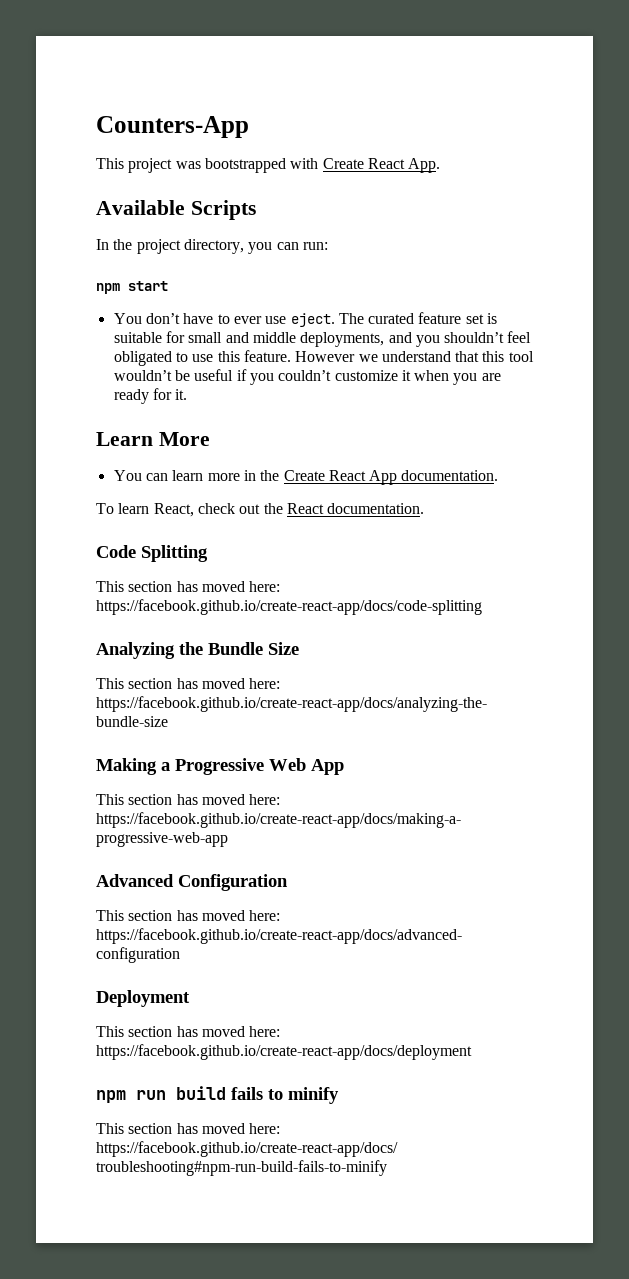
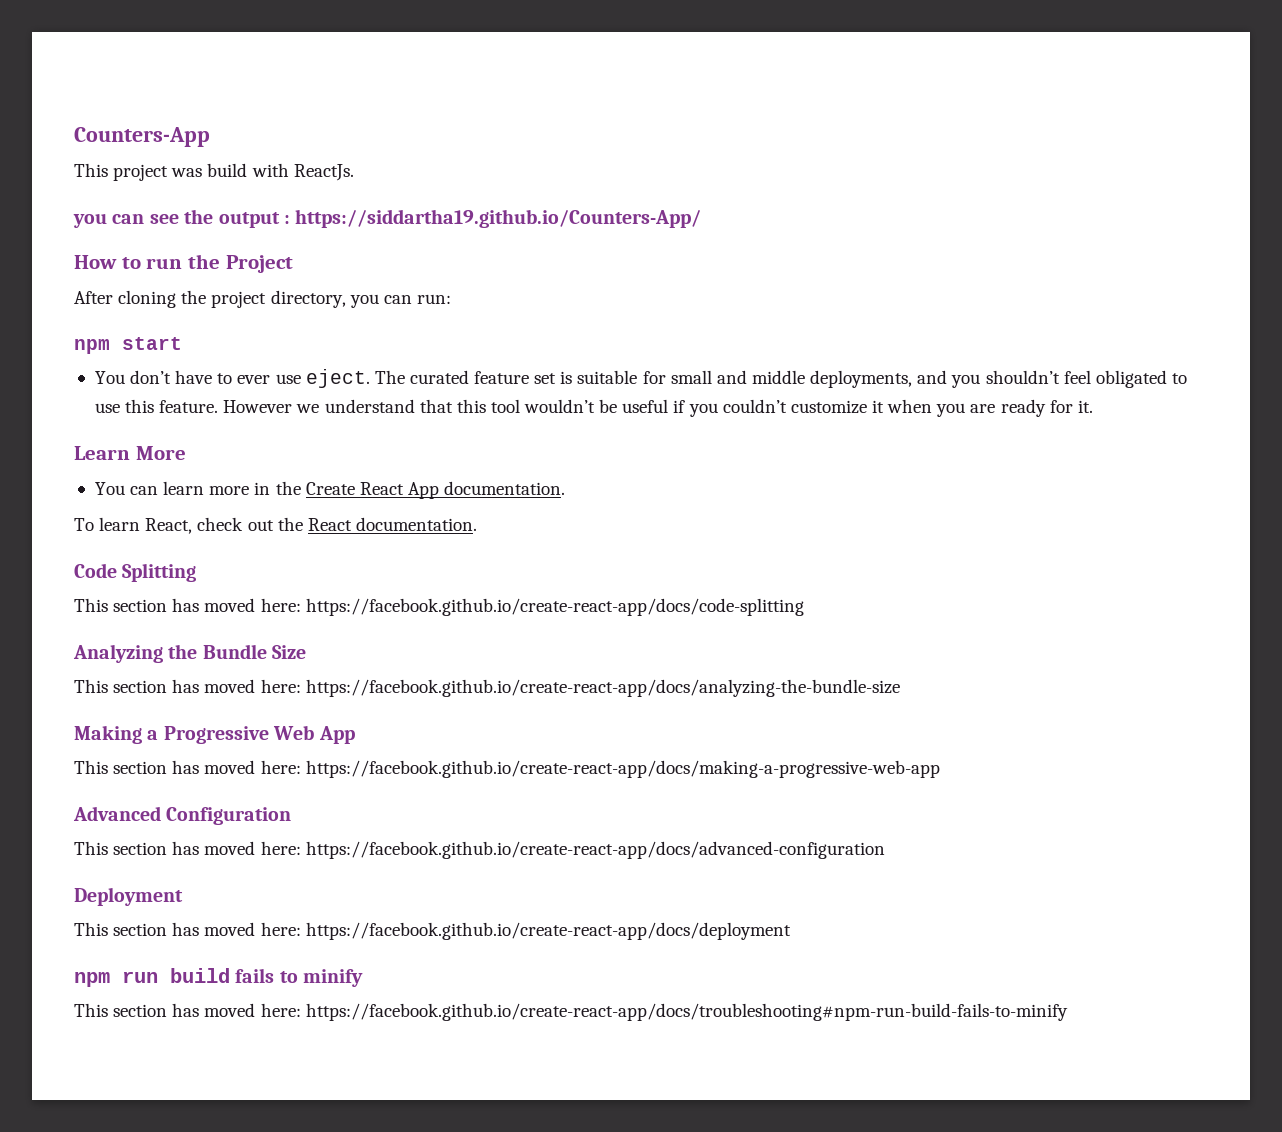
- This project was bootstrapped with Create React App.
- Available Scripts
- In the project directory, you can run:
+ This project was build with ReactJs.
+ you can see the output : https://siddartha19.github.io/Counters-App/
+ How to run the Project
+ After cloning the project directory, you can run:

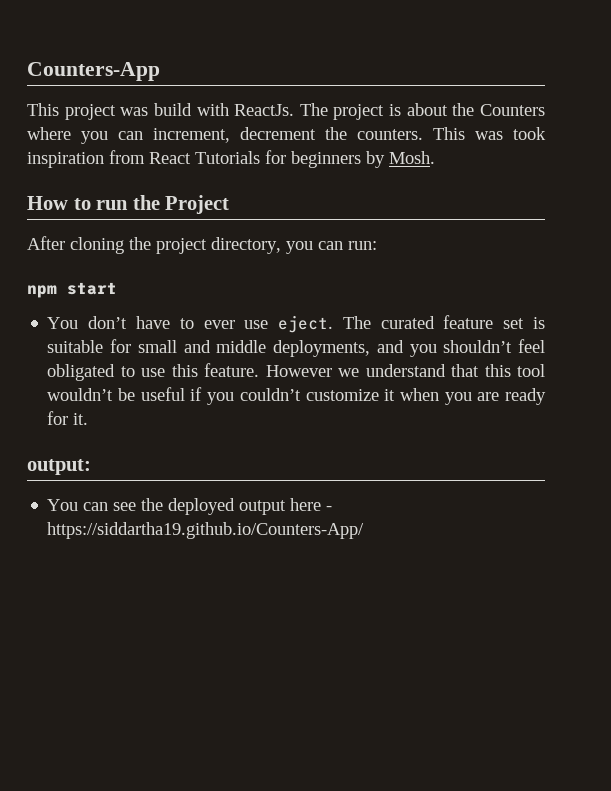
- This project was build with ReactJs.
- you can see the output : https://siddartha19.github.io/Counters-App/
+ This project was build with ReactJs. The project is about the Counters where you can increment, decrement the counters. This was took inspiration from React Tutorials for beginners by Mosh.
- Learn More
+ output:
- You can learn more in the Create React App documentation.
- To learn React, check out the React documentation.
- Code Splitting
- This section has moved here: https://facebook.github.io/create-react-app/docs/code-splitting
- Analyzing the Bundle Size
- This section has moved here: https://facebook.github.io/create-react-app/docs/analyzing-the-bundle-size
- Making a Progressive Web App
- This section has moved here: https://facebook.github.io/create-react-app/docs/making-a-progressive-web-app
- Advanced Configuration
- This section has moved here: https://facebook.github.io/create-react-app/docs/advanced-configuration
- Deployment
- This section has moved here: https://facebook.github.io/create-react-app/docs/deployment
- npm run build fails to minify
- This section has moved here: https://facebook.github.io/create-react-app/docs/troubleshooting#npm-run-build-fails-to-minify
+ You can see the deployed output here - https://siddartha19.github.io/Counters-App/

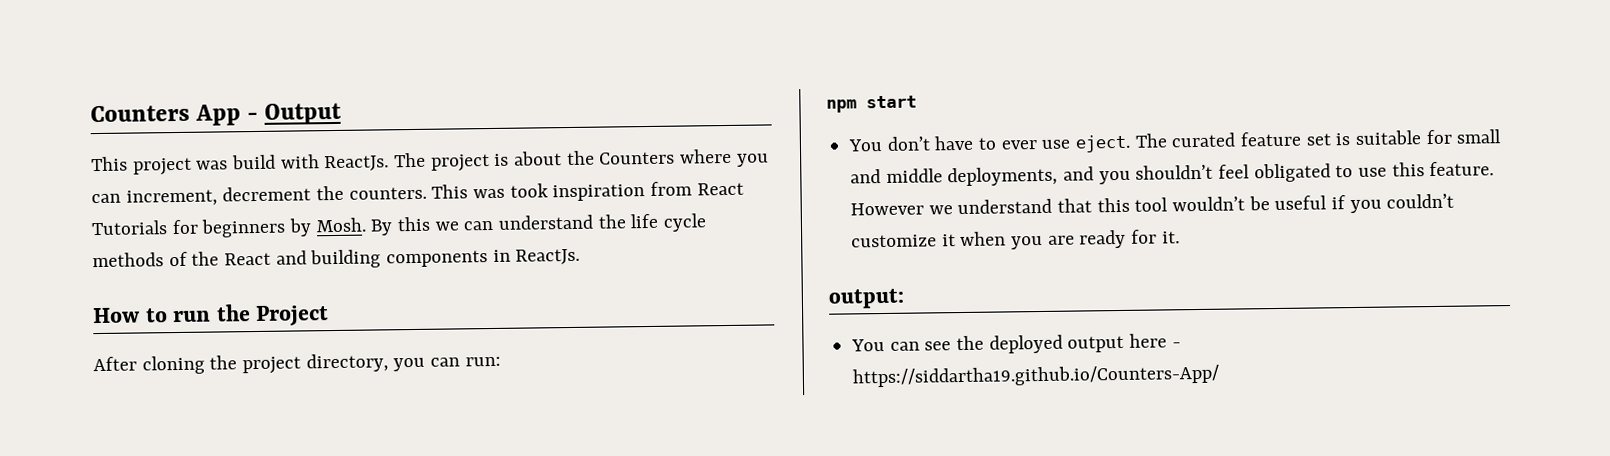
- Counters-App
+ Counters App - Output
+ By this we can understand the life cycle methods of the React and building components in ReactJs.

